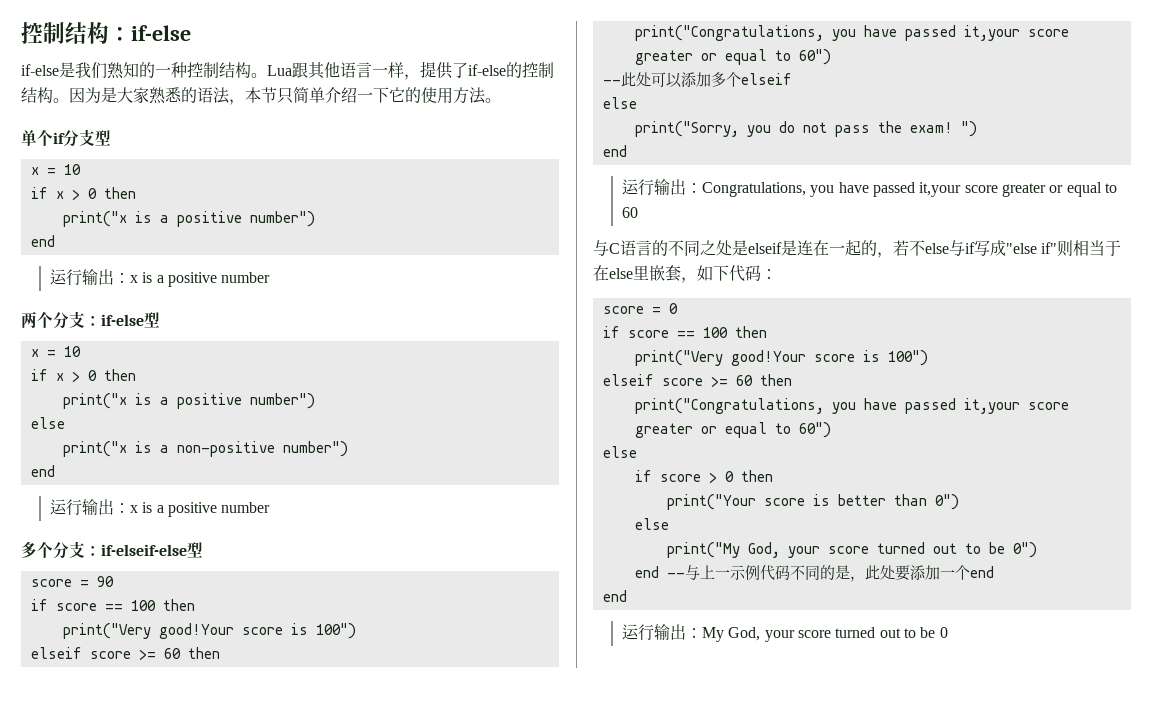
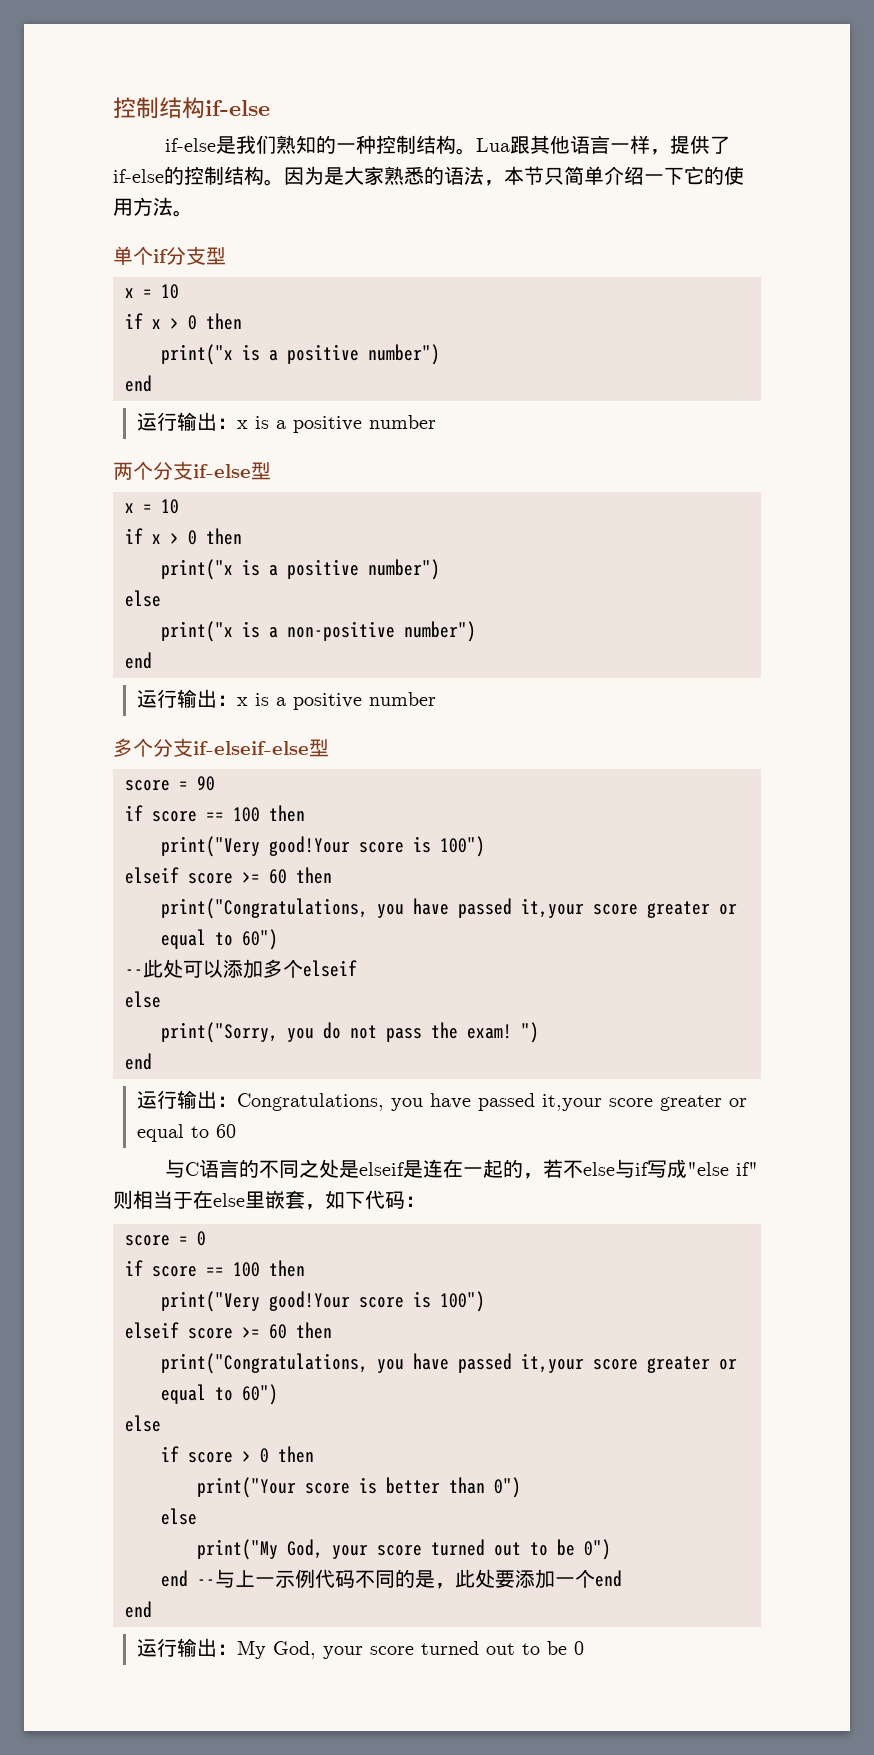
- 控制结构：if-else
+ 控制结构if-else
- 两个分支：if-else型
+ 两个分支if-else型
- 多个分支：if-elseif-else型
+ 多个分支if-elseif-else型

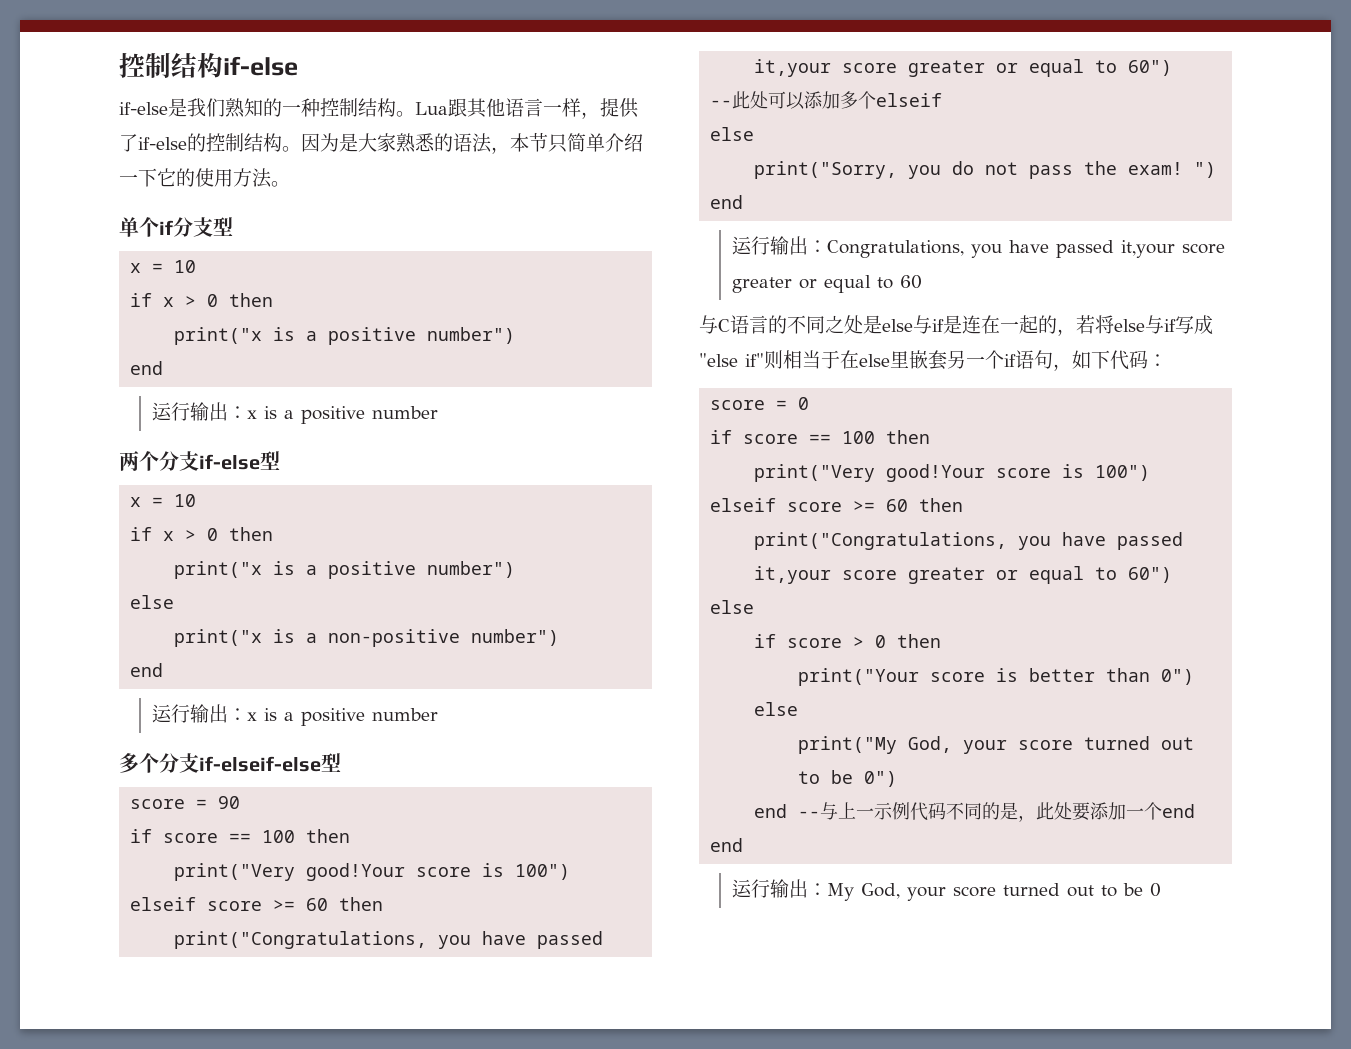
- 与C语言的不同之处是elseif是连在一起的，若不else与if写成"else if"则相当于在else里嵌套，如下代码：
+ 与C语言的不同之处是else与if是连在一起的，若将else与if写成"else if"则相当于在else里嵌套另一个if语句，如下代码：

